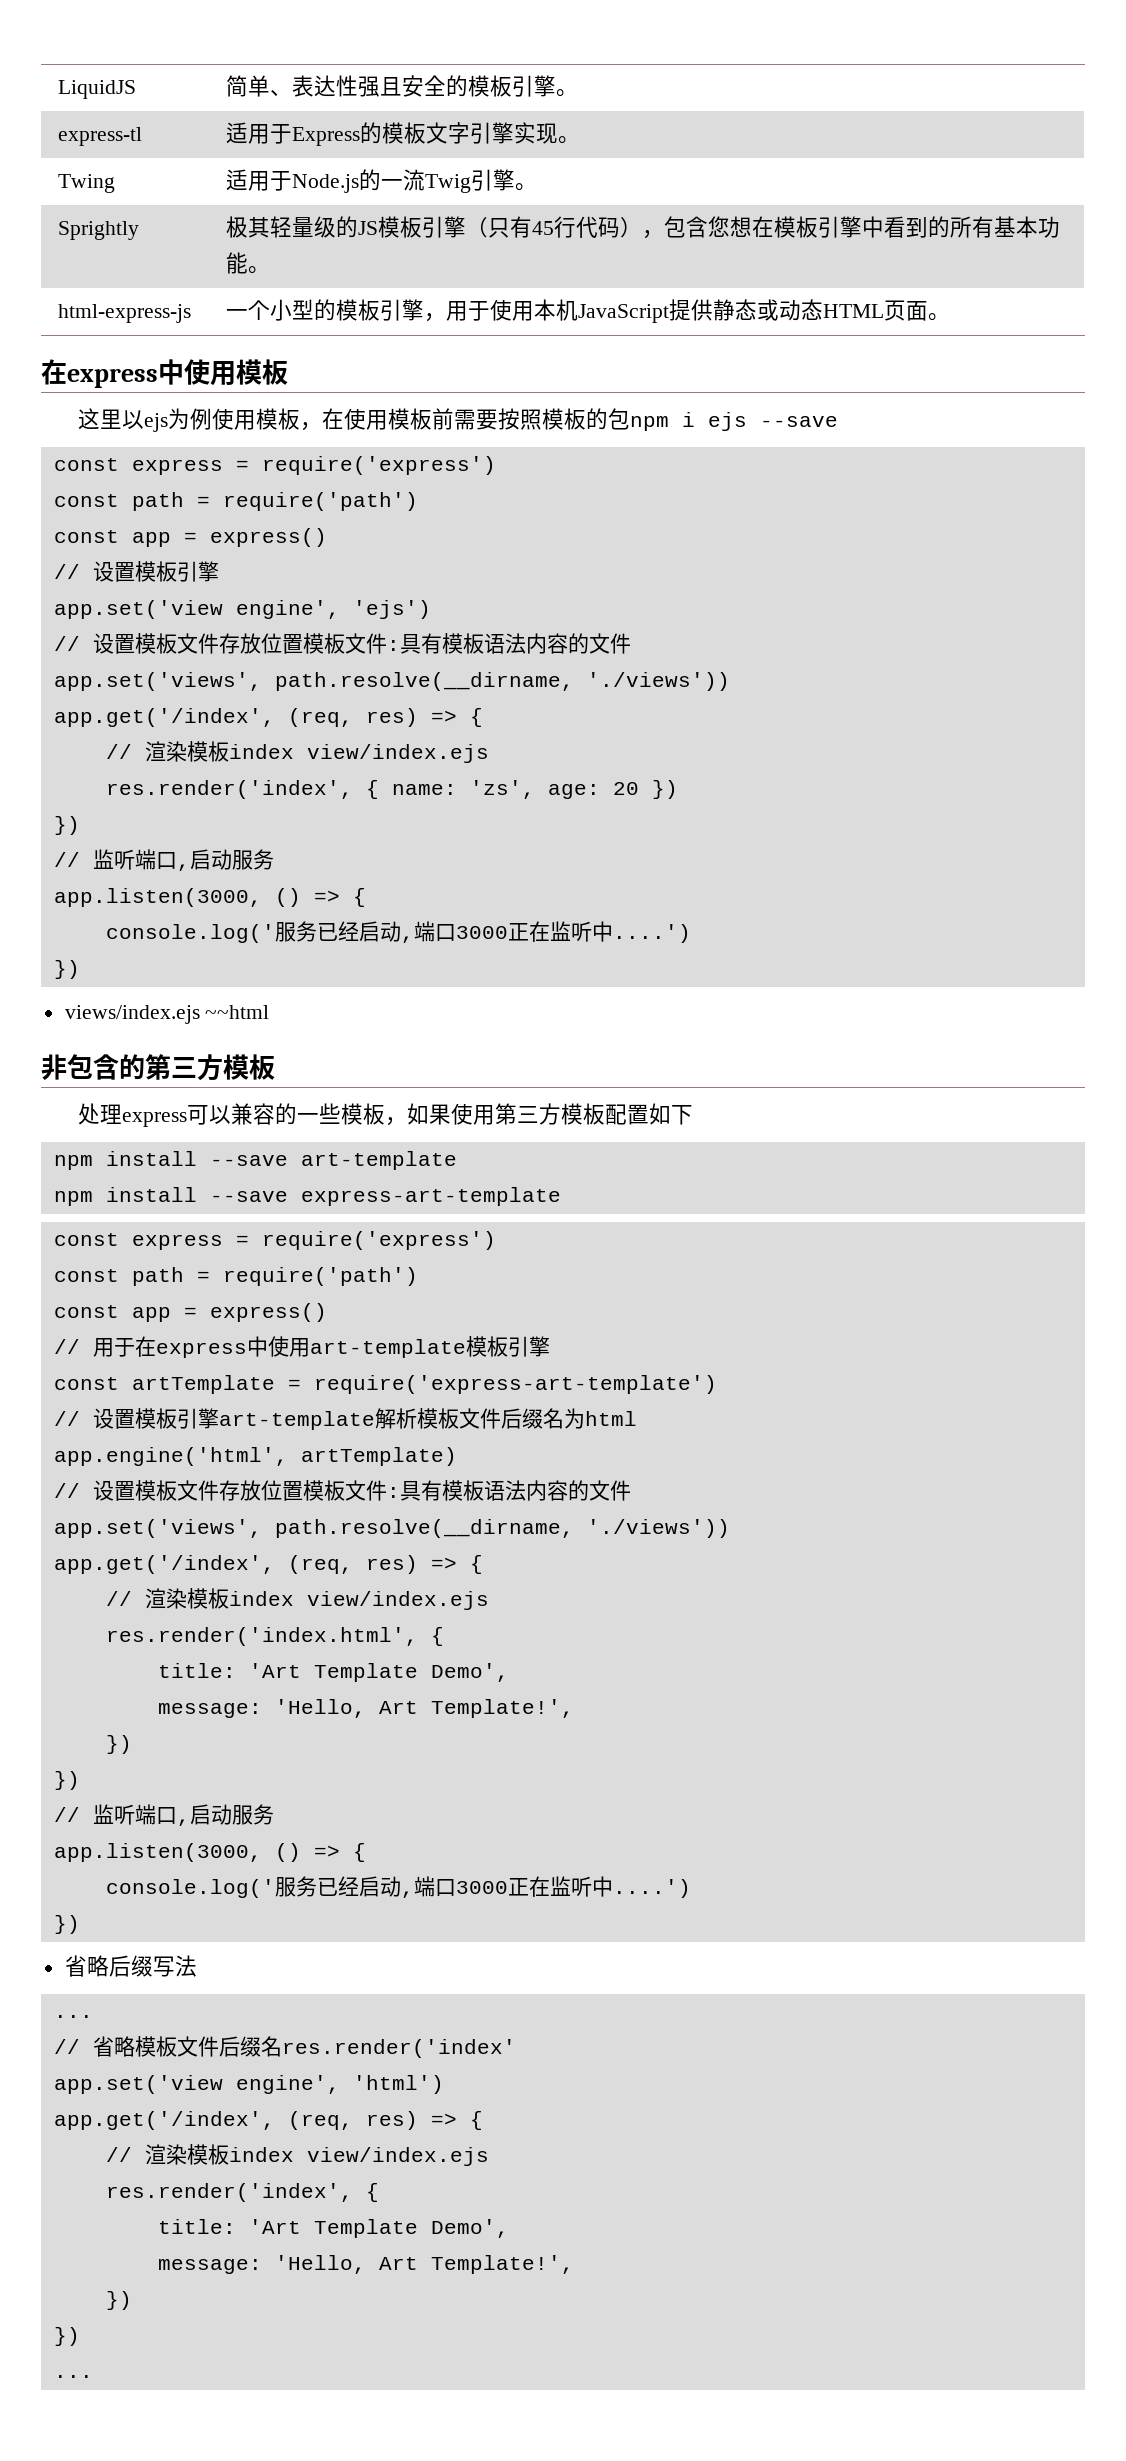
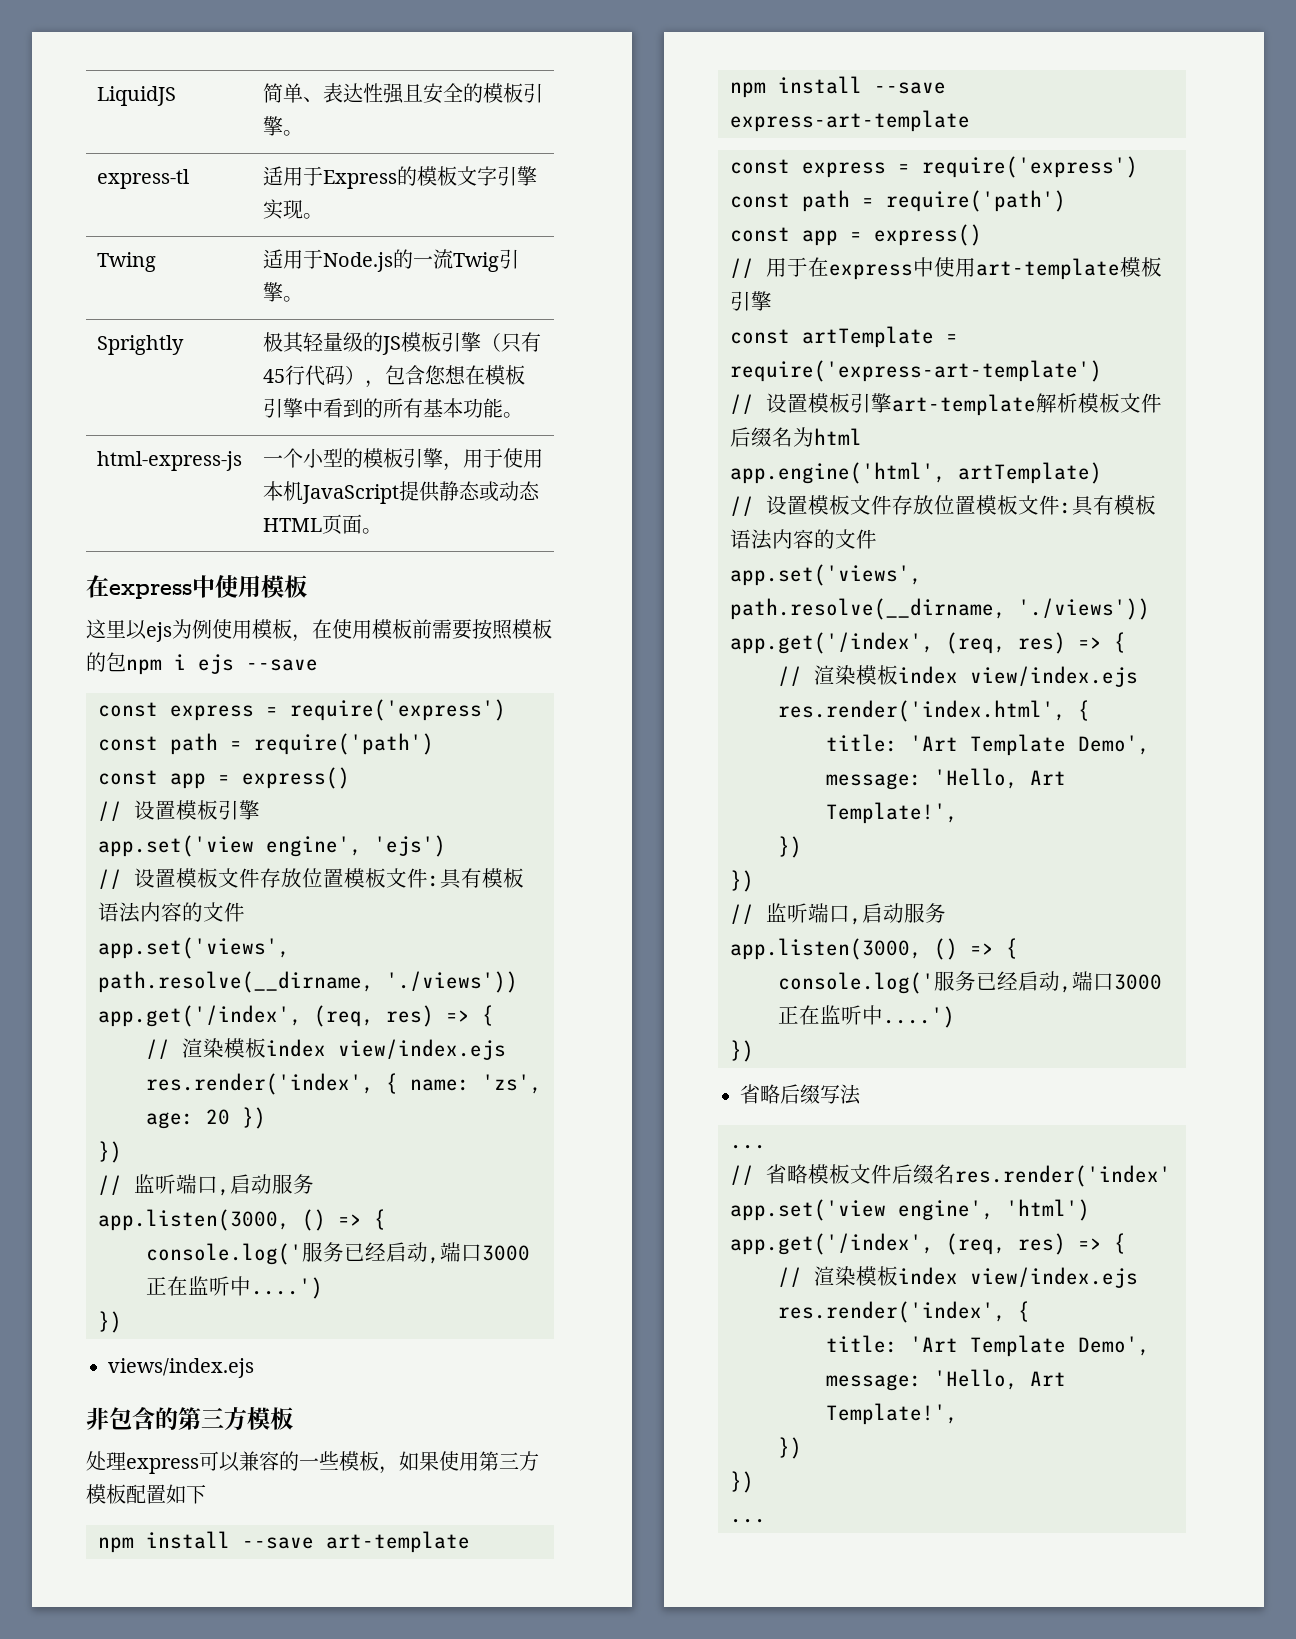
- views/index.ejs ~~html
+ views/index.ejs

